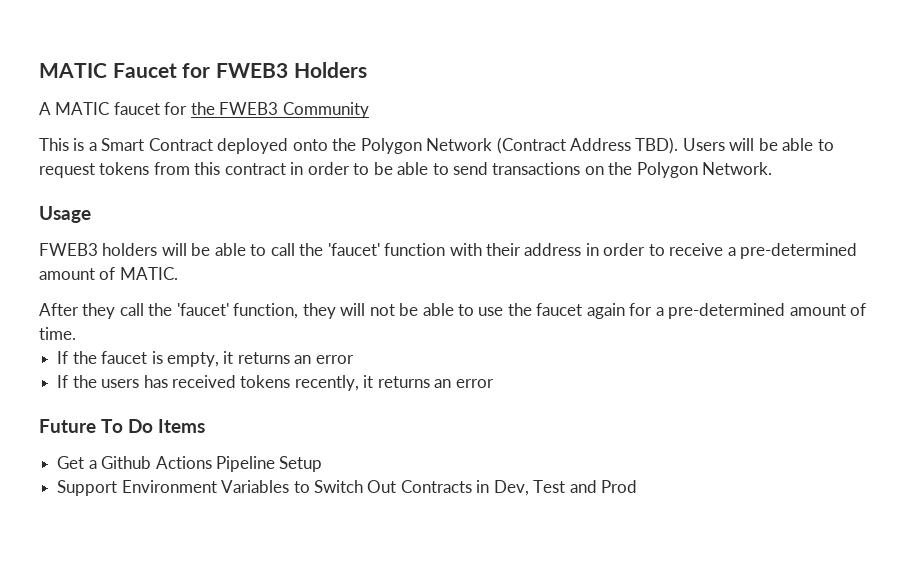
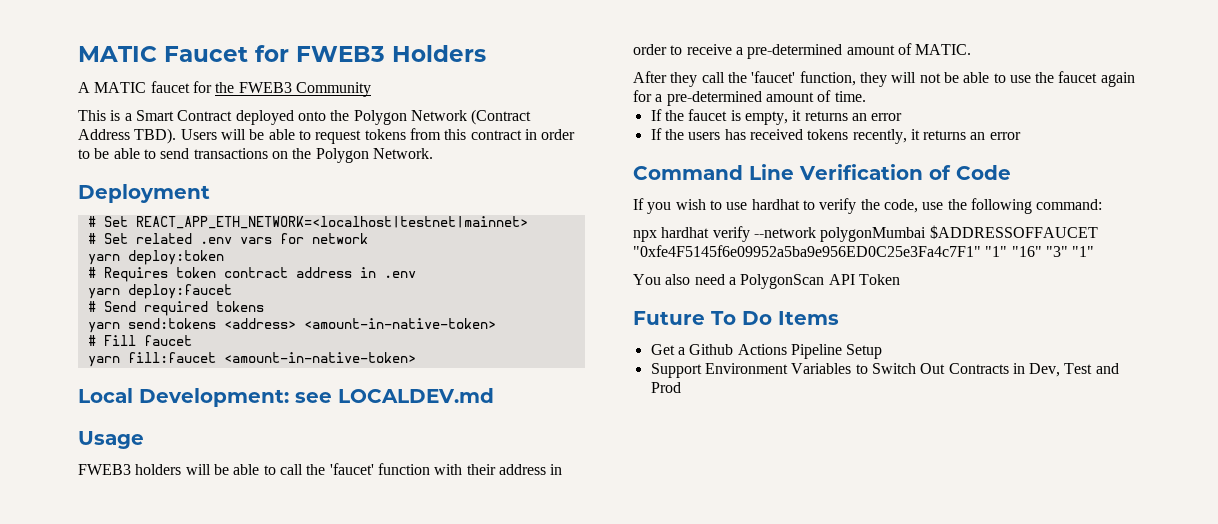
+ Deployment
+ # Set REACT_APP_ETH_NETWORK=<localhost|testnet|mainnet>
+ # Set related .env vars for network
+ yarn deploy:token
+ # Requires token contract address in .env
+ yarn deploy:faucet
+ # Send required tokens
+ yarn send:tokens <address> <amount-in-native-token>
+ # Fill faucet
+ yarn fill:faucet <amount-in-native-token>
+ Local Development: see LOCALDEV.md
+ Command Line Verification of Code
+ If you wish to use hardhat to verify the code, use the following command:
+ npx hardhat verify --network polygonMumbai $ADDRESSOFFAUCET "0xfe4F5145f6e09952a5ba9e956ED0C25e3Fa4c7F1" "1" "16" "3" "1"
+ You also need a PolygonScan API Token

